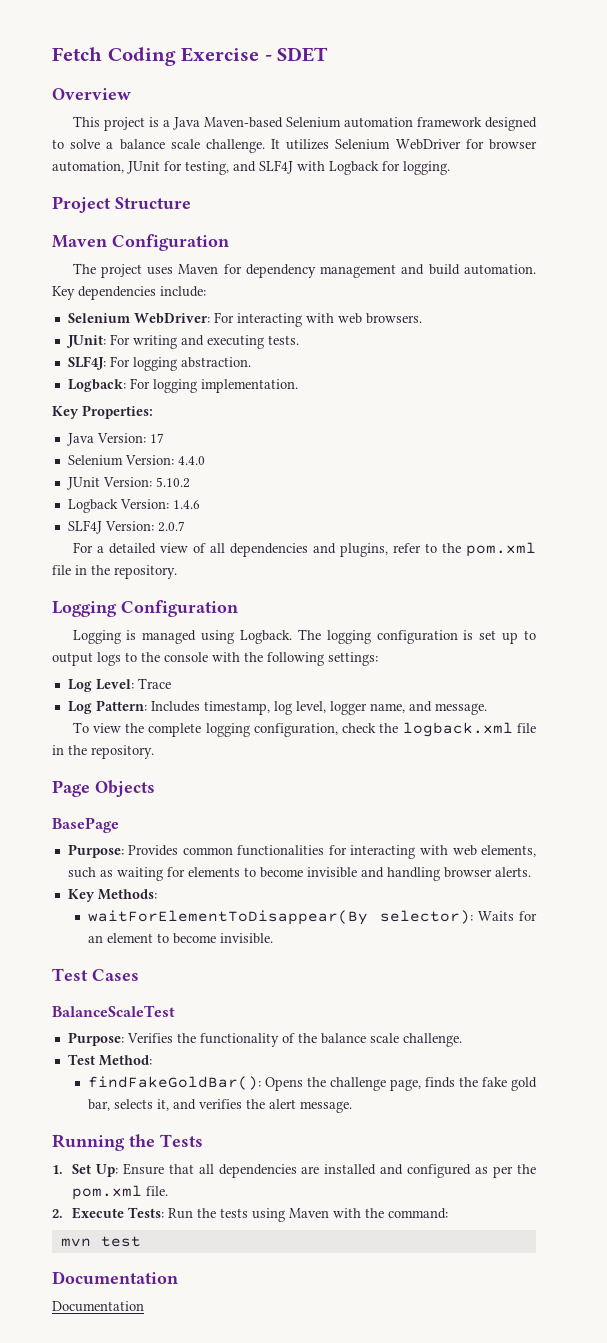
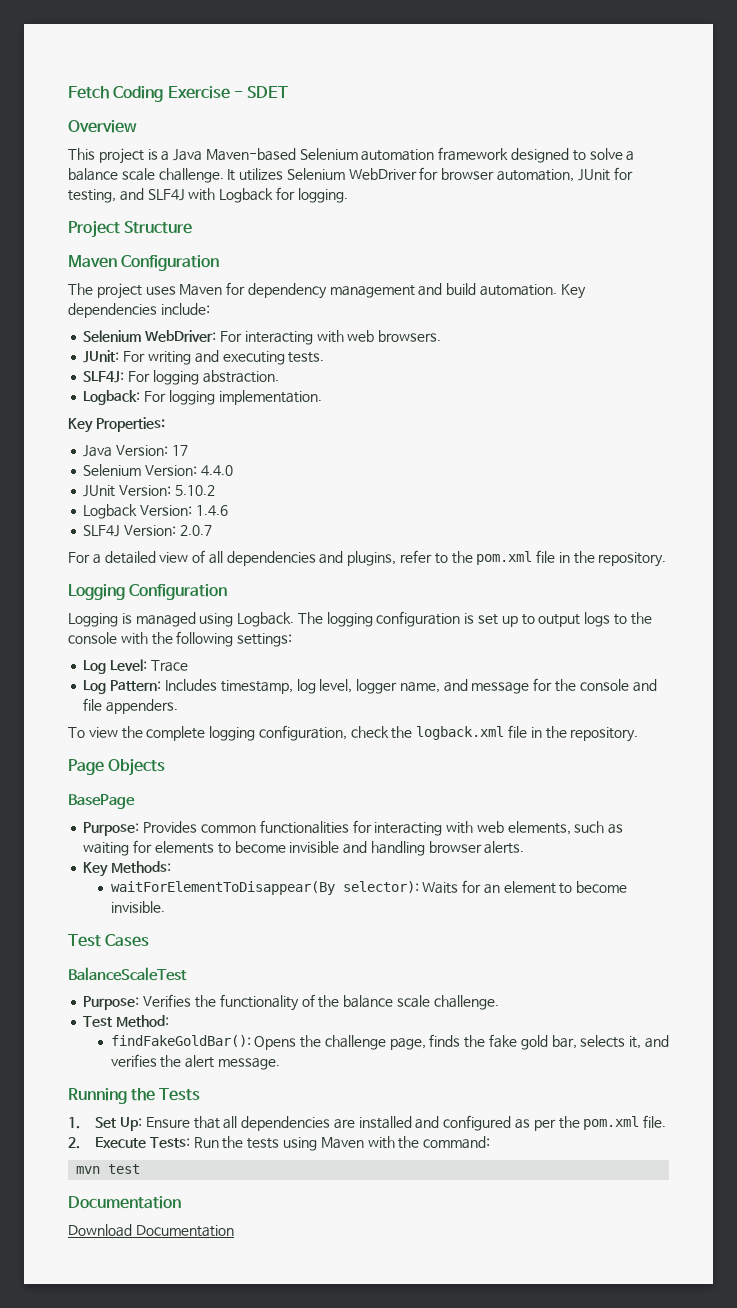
- Log Pattern: Includes timestamp, log level, logger name, and message.
+ Log Pattern: Includes timestamp, log level, logger name, and message for the console and file appenders.
  mvn test
  Documentation
- Documentation
+ Download Documentation

